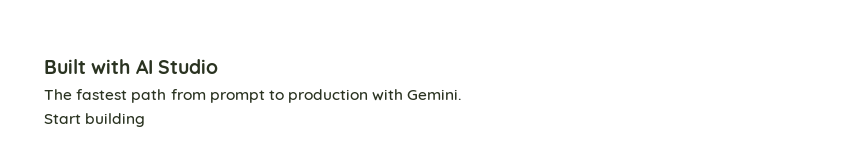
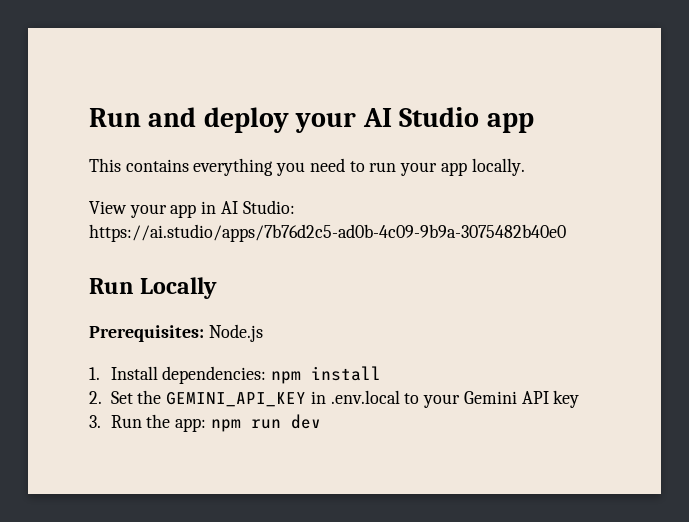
- Built with AI Studio
- The fastest path from prompt to production with Gemini.
- Start building
+ Run and deploy your AI Studio app
+ This contains everything you need to run your app locally.
+ View your app in AI Studio: https://ai.studio/apps/7b76d2c5-ad0b-4c09-9b9a-3075482b40e0
+ Run Locally
+ Prerequisites: Node.js
+ 1. Install dependencies: npm install
+ 2. Set the GEMINI_API_KEY in .env.local to your Gemini API key
+ 3. Run the app: npm run dev

